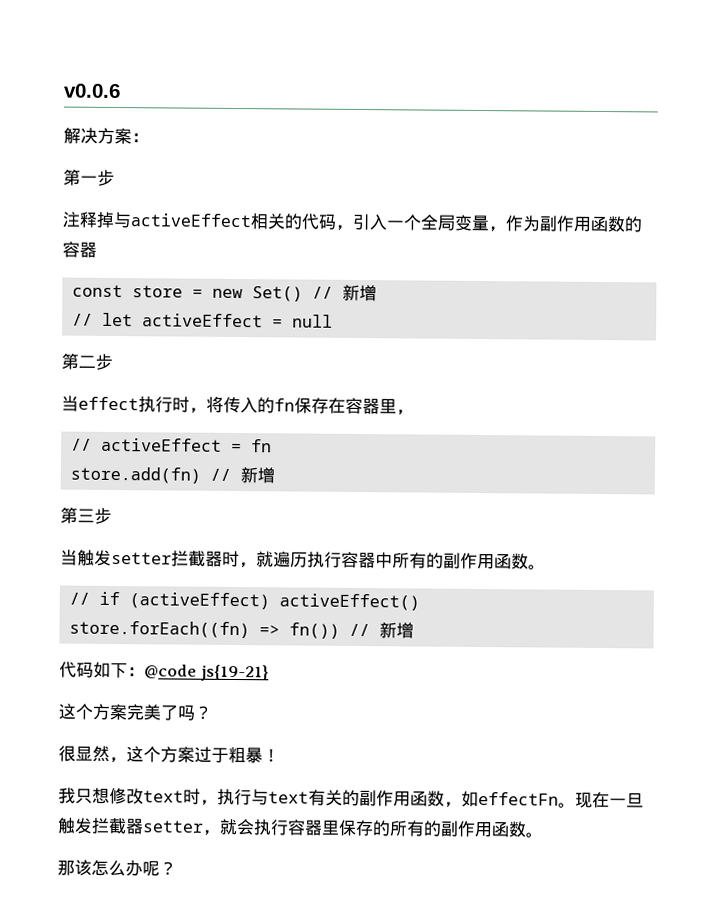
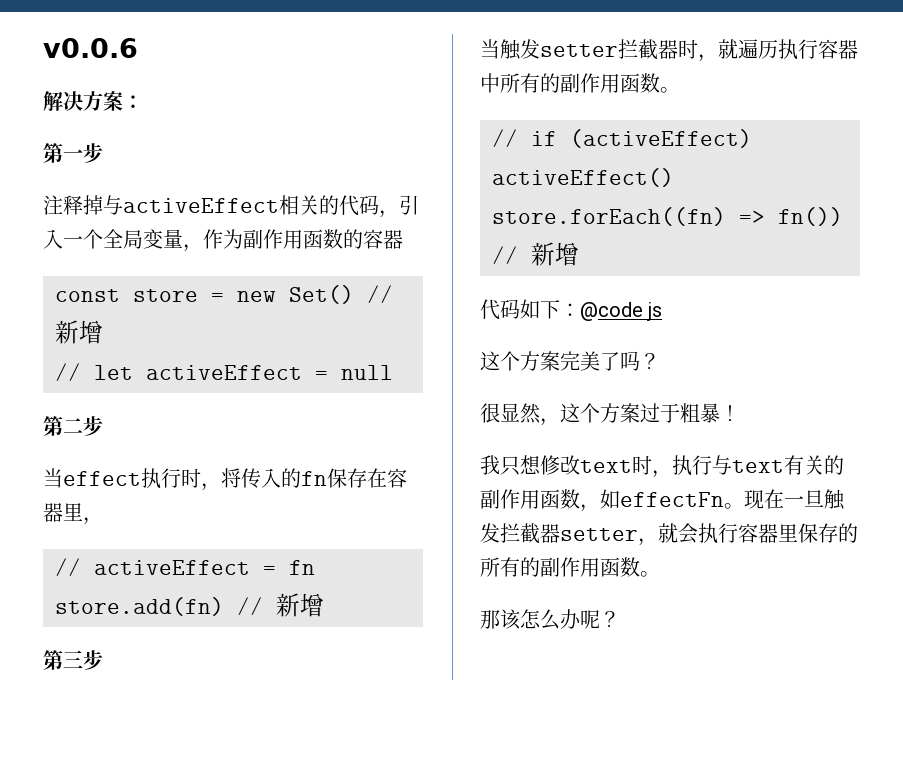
- 代码如下：@code js{19-21}
+ 代码如下：@code js

